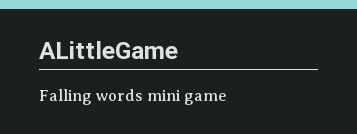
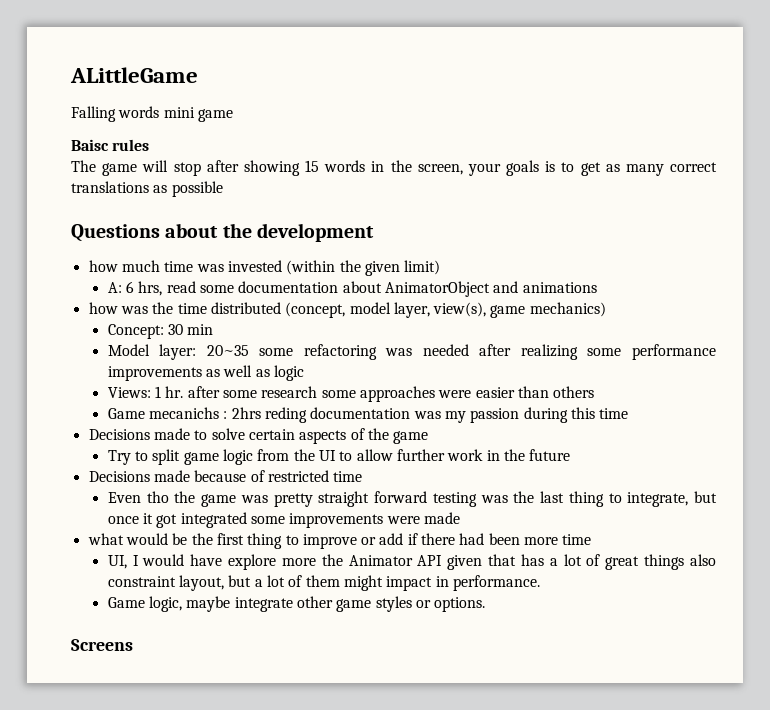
+ Baisc rules
+ The game will stop after showing 15 words in the screen, your goals is to get as many correct translations as possible
+ Questions about the development
+ how much time was invested (within the given limit)
+ A: 6 hrs, read some documentation about AnimatorObject and animations
+ how was the time distributed (concept, model layer, view(s), game mechanics)
+ Concept: 30 min
+ Model layer: 20~35 some refactoring was needed after realizing some performance improvements as well as logic
+ Views: 1 hr. after some research some approaches were easier than others
+ Game mecanichs : 2hrs reding documentation was my passion during this time
+ Decisions made to solve certain aspects of the game
+ Try to split game logic from the UI to allow further work in the future
+ Decisions made because of restricted time
+ Even tho the game was pretty straight forward testing was the last thing to integrate, but once it got integrated some improvements were made
+ what would be the first thing to improve or add if there had been more time
+ UI, I would have explore more the Animator API given that has a lot of great things also constraint layout, but a lot of them might impact in performance.
+ Game logic, maybe integrate other game styles or options.
+ Screens

